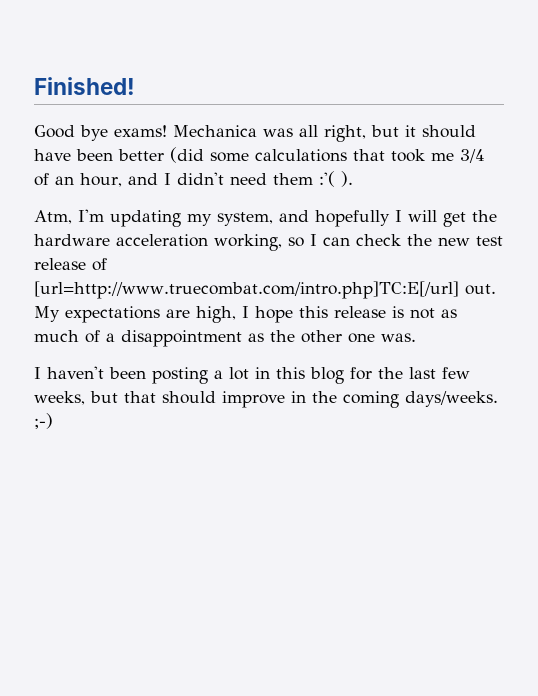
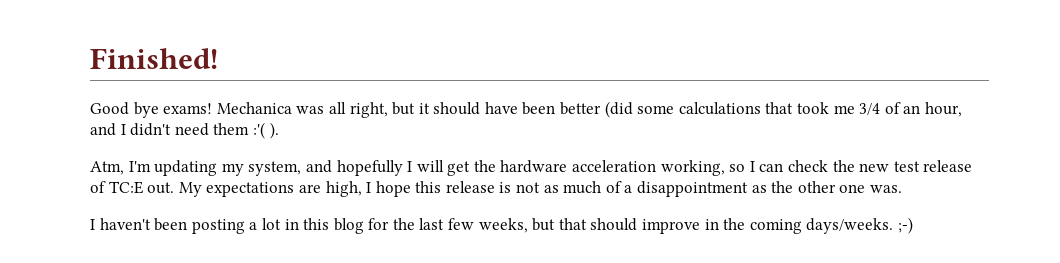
- Atm, I'm updating my system, and hopefully I will get the hardware acceleration working, so I can check the new test release of [url=http://www.truecombat.com/intro.php]TC:E[/url] out.
+ Atm, I'm updating my system, and hopefully I will get the hardware acceleration working, so I can check the new test release of TC:E out.

